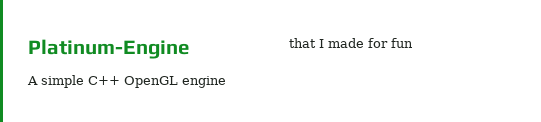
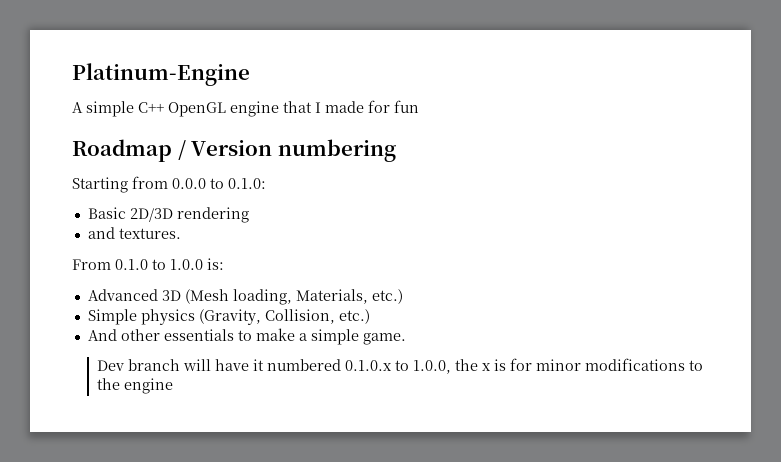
+ Roadmap / Version numbering
+ Starting from 0.0.0 to 0.1.0:
+ Basic 2D/3D rendering
+ and textures.
+ From 0.1.0 to 1.0.0 is:
+ Advanced 3D (Mesh loading, Materials, etc.)
+ Simple physics (Gravity, Collision, etc.)
+ And other essentials to make a simple game.
+ Dev branch will have it numbered 0.1.0.x to 1.0.0, the x is for minor modifications to the engine

